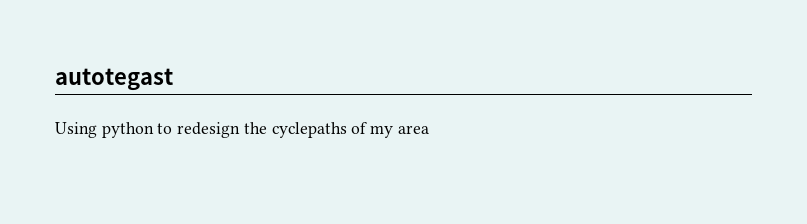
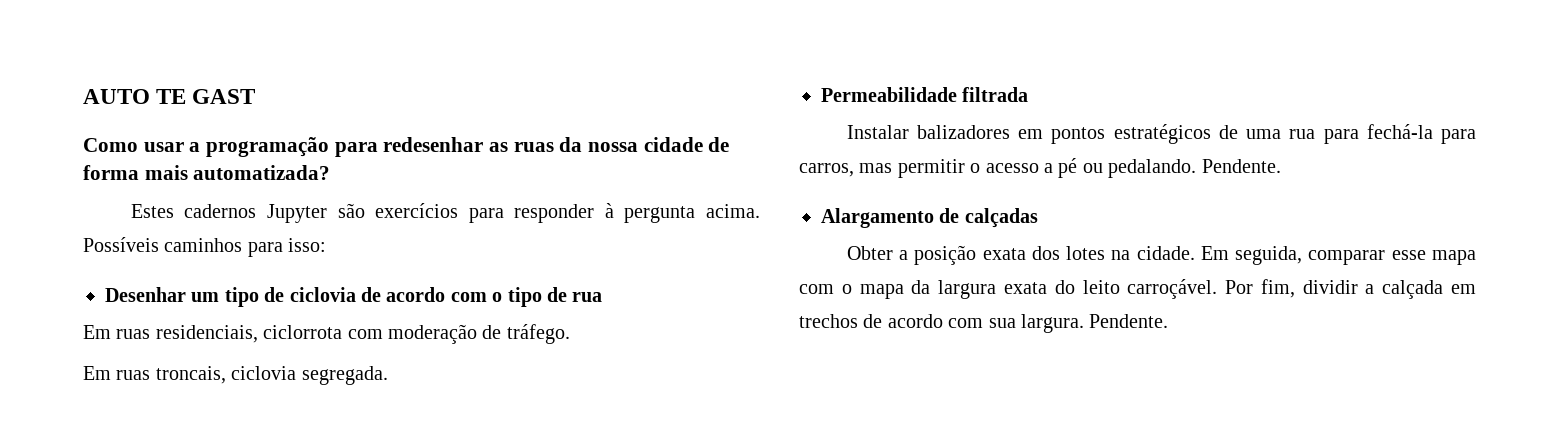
- autotegast
- Using python to redesign the cyclepaths of my area
+ AUTO TE GAST
+ Como usar a programação para redesenhar as ruas da nossa cidade de forma mais automatizada?
+ Estes cadernos Jupyter são exercícios para responder à pergunta acima. Possíveis caminhos para isso:
+ Desenhar um tipo de ciclovia de acordo com o tipo de rua
+ Em ruas residenciais, ciclorrota com moderação de tráfego.
+ Em ruas troncais, ciclovia segregada.
+ Permeabilidade filtrada
+ Instalar balizadores em pontos estratégicos de uma rua para fechá-la para carros, mas permitir o acesso a pé ou pedalando. Pendente.
+ Alargamento de calçadas
+ Obter a posição exata dos lotes na cidade. Em seguida, comparar esse mapa com o mapa da largura exata do leito carroçável. Por fim, dividir a calçada em trechos de acordo com sua largura. Pendente.

